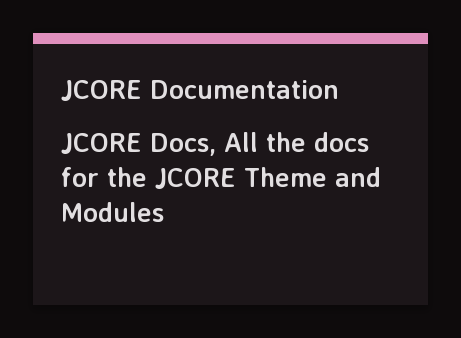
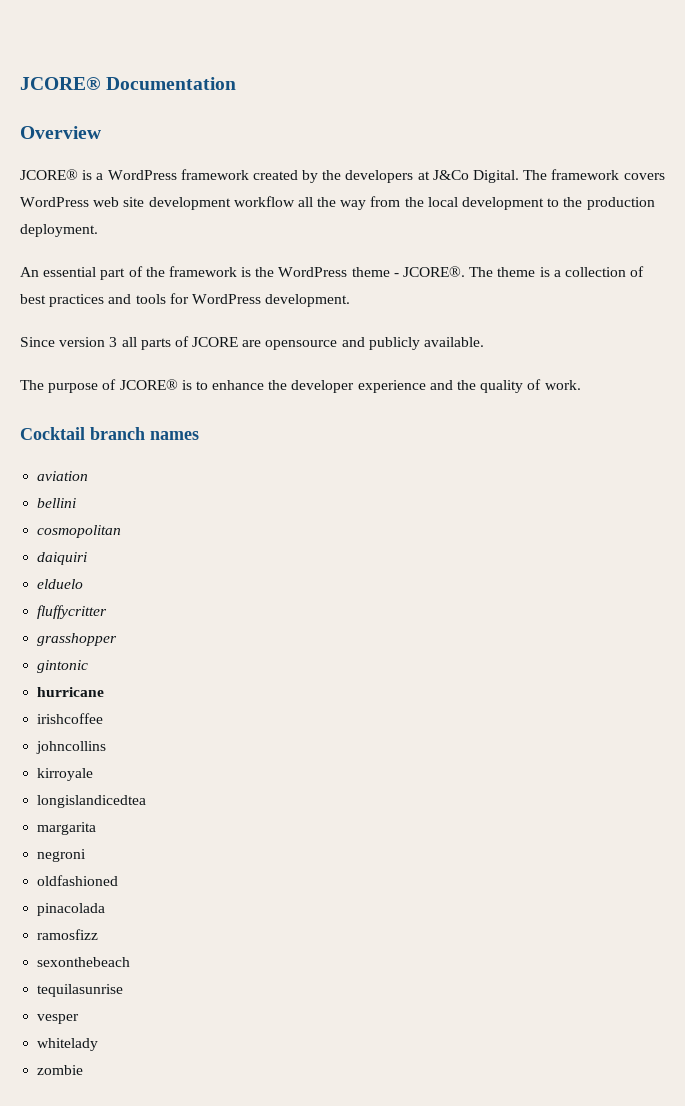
- JCORE Documentation
+ JCORE® Documentation
- JCORE Docs, All the docs for the JCORE Theme and Modules
+ Overview
+ JCORE® is a WordPress framework created by the developers at J&Co Digital. The framework covers WordPress web site development workflow all the way from the local development to the production deployment.
+ An essential part of the framework is the WordPress theme - JCORE®. The theme is a collection of best practices and tools for WordPress development.
+ Since version 3 all parts of JCORE are opensource and publicly available.
+ The purpose of JCORE® is to enhance the developer experience and the quality of work.
+ Cocktail branch names
+ aviation
+ bellini
+ cosmopolitan
+ daiquiri
+ elduelo
+ fluffycritter
+ grasshopper
+ gintonic
+ hurricane
+ irishcoffee
+ johncollins
+ kirroyale
+ longislandicedtea
+ margarita
+ negroni
+ oldfashioned
+ pinacolada
+ ramosfizz
+ sexonthebeach
+ tequilasunrise
+ vesper
+ whitelady
+ zombie

